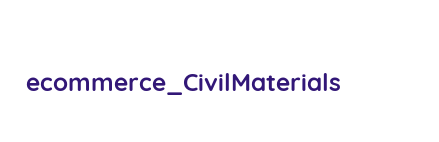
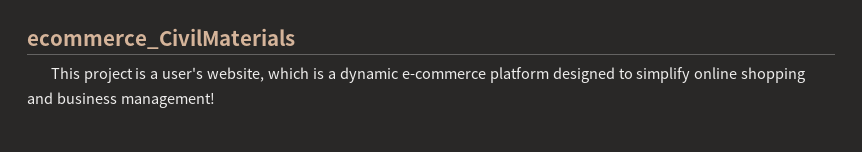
+ This project is a user's website, which is a dynamic e-commerce platform designed to simplify online shopping and business management!

